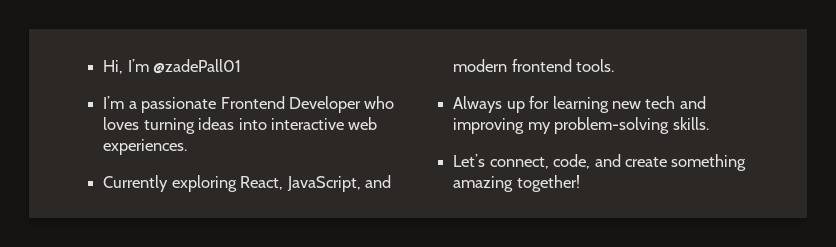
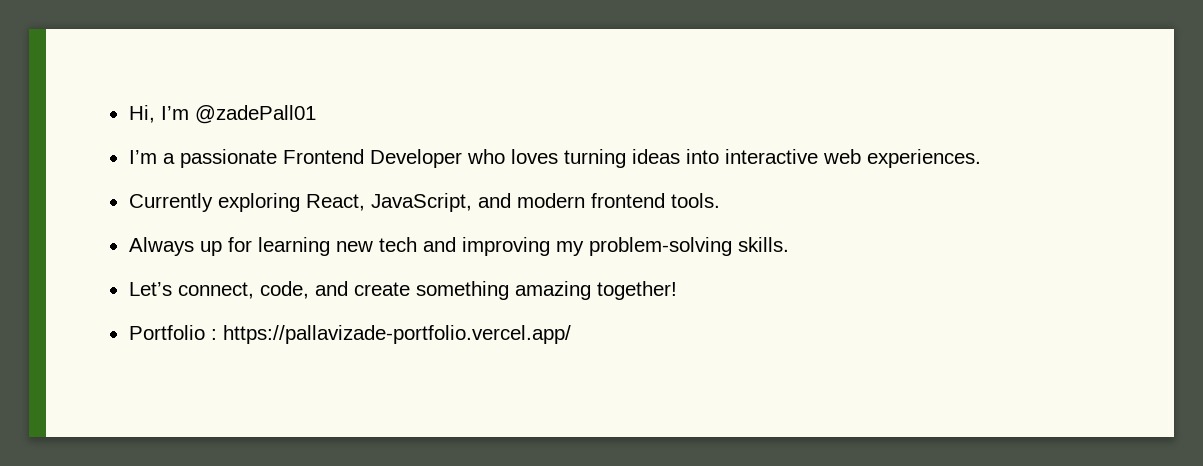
+ Portfolio : https://pallavizade-portfolio.vercel.app/

